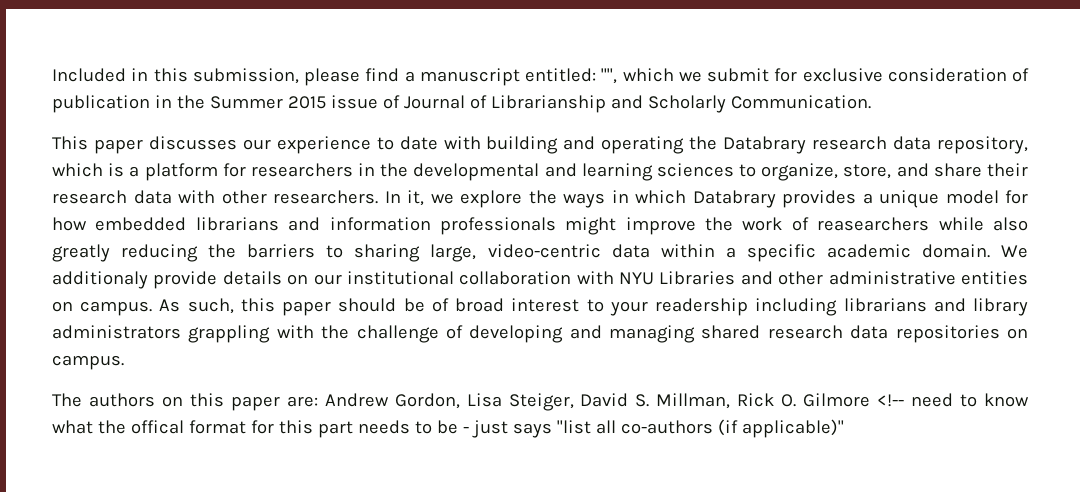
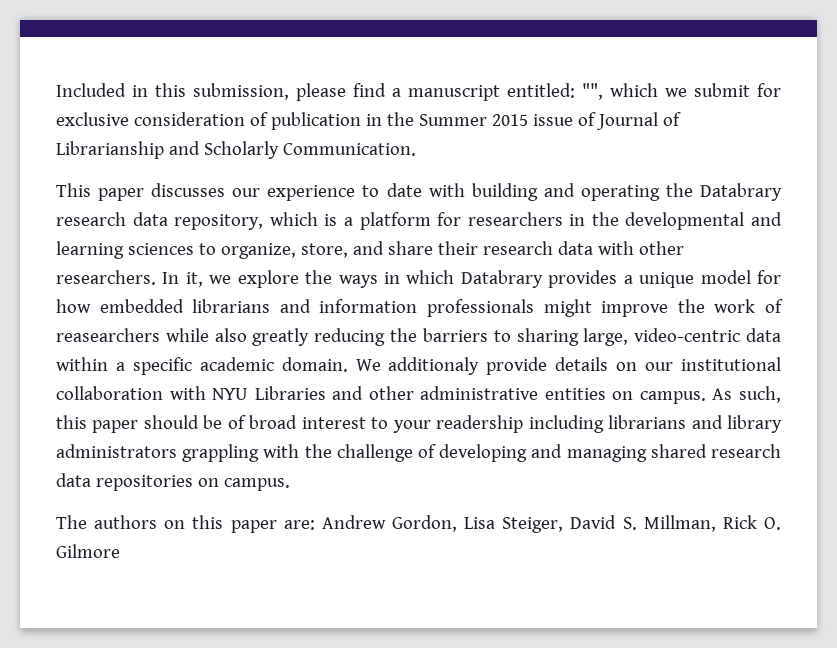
- The authors on this paper are: Andrew Gordon, Lisa Steiger, David S. Millman, Rick O. Gilmore <!-- need to know what the offical format for this part needs to be - just says "list all co-authors (if applicable)"
+ The authors on this paper are: Andrew Gordon, Lisa Steiger, David S. Millman, Rick O. Gilmore

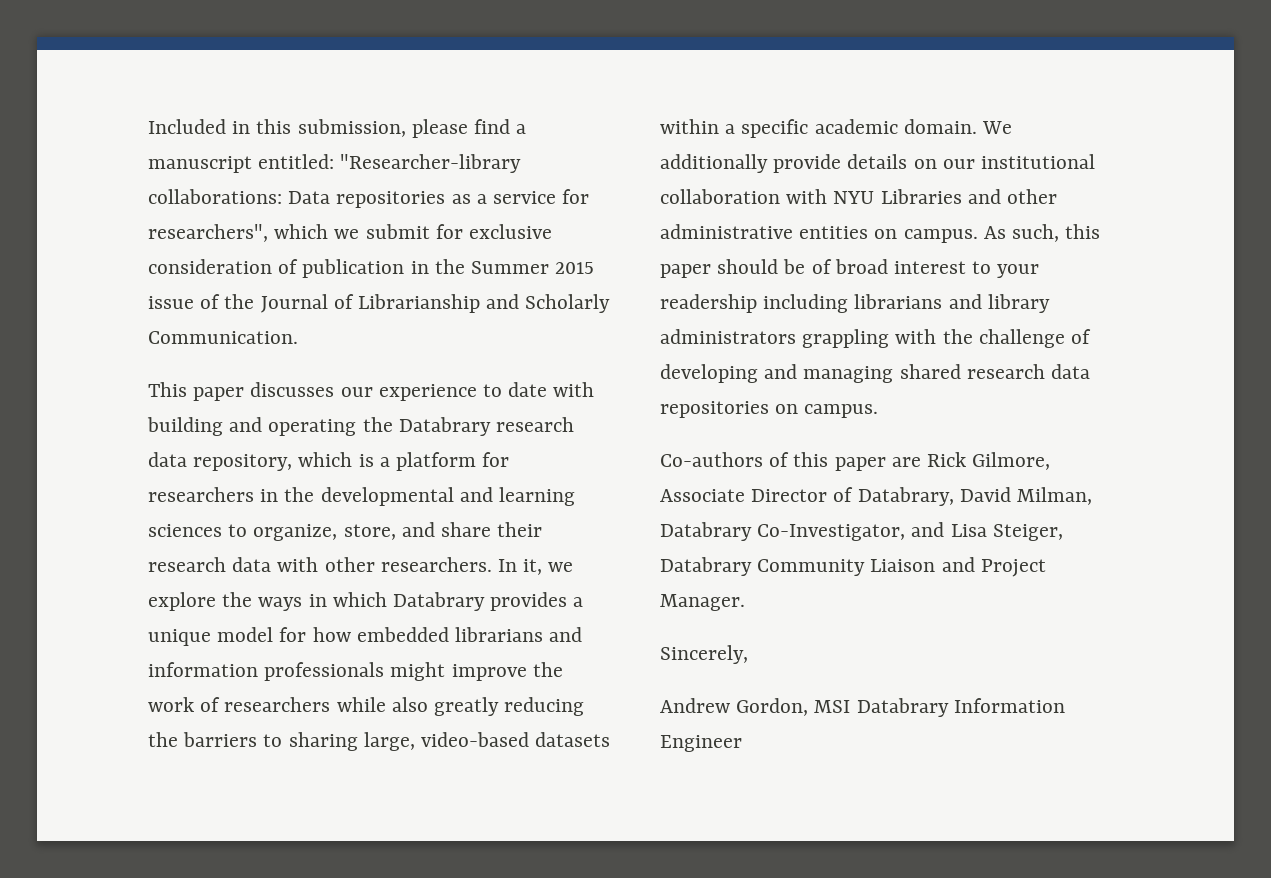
- Included in this submission, please find a manuscript entitled: "", which we submit for exclusive consideration of publication in the Summer 2015 issue of Journal of Librarianship and Scholarly Communication.
+ Included in this submission, please find a manuscript entitled: "Researcher-library collaborations: Data repositories as a service for researchers", which we submit for exclusive consideration of publication in the Summer 2015 issue of the Journal of Librarianship and Scholarly Communication.
- In it, we explore the ways in which Databrary provides a unique model for how embedded librarians and information professionals might improve the work of reasearchers while also greatly reducing the barriers to sharing large, video-centric data within a specific academic domain.
+ In it, we explore the ways in which Databrary provides a unique model for how embedded librarians and information professionals might improve the work of researchers while also greatly reducing the barriers to sharing large, video-based datasets within a specific academic domain.
- We additionaly provide details on our institutional collaboration with NYU Libraries and other administrative entities on campus.
+ We additionally provide details on our institutional collaboration with NYU Libraries and other administrative entities on campus.
- The authors on this paper are: Andrew Gordon, Lisa Steiger, David S. Millman, Rick O. Gilmore
+ Co-authors of this paper are Rick Gilmore, Associate Director of Databrary, David Milman, Databrary Co-Investigator, and Lisa Steiger, Databrary Community Liaison and Project Manager.
+ Sincerely,
+ Andrew Gordon, MSI Databrary Information Engineer

